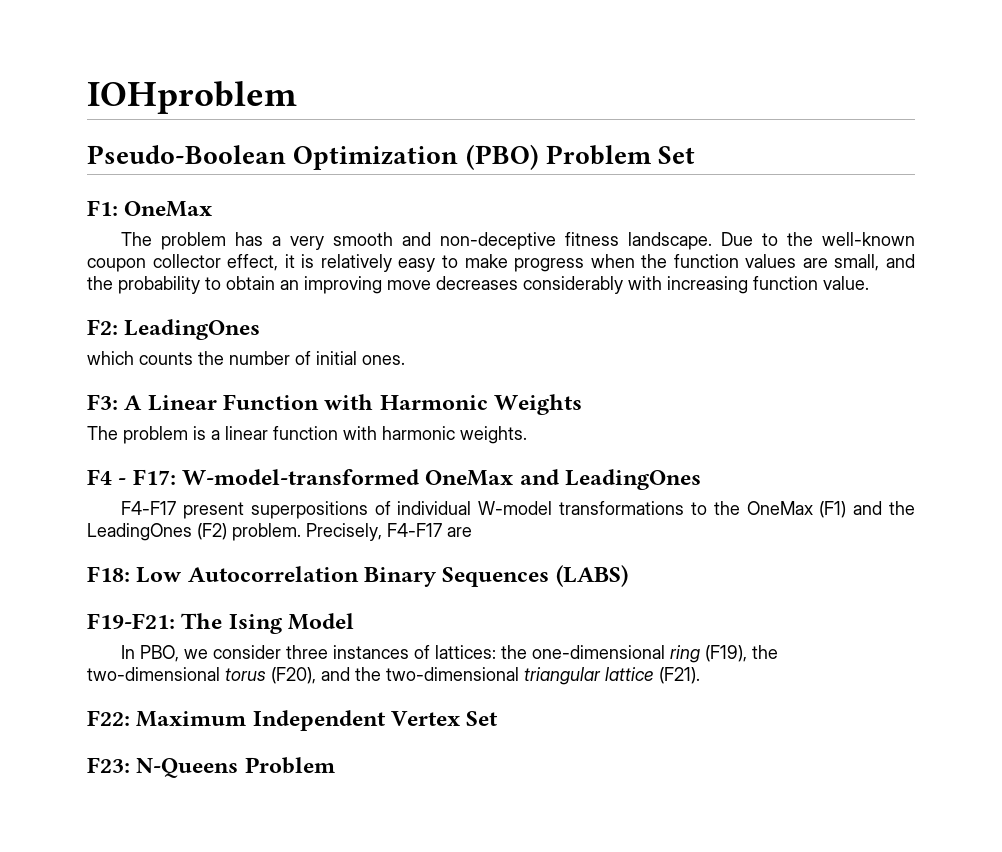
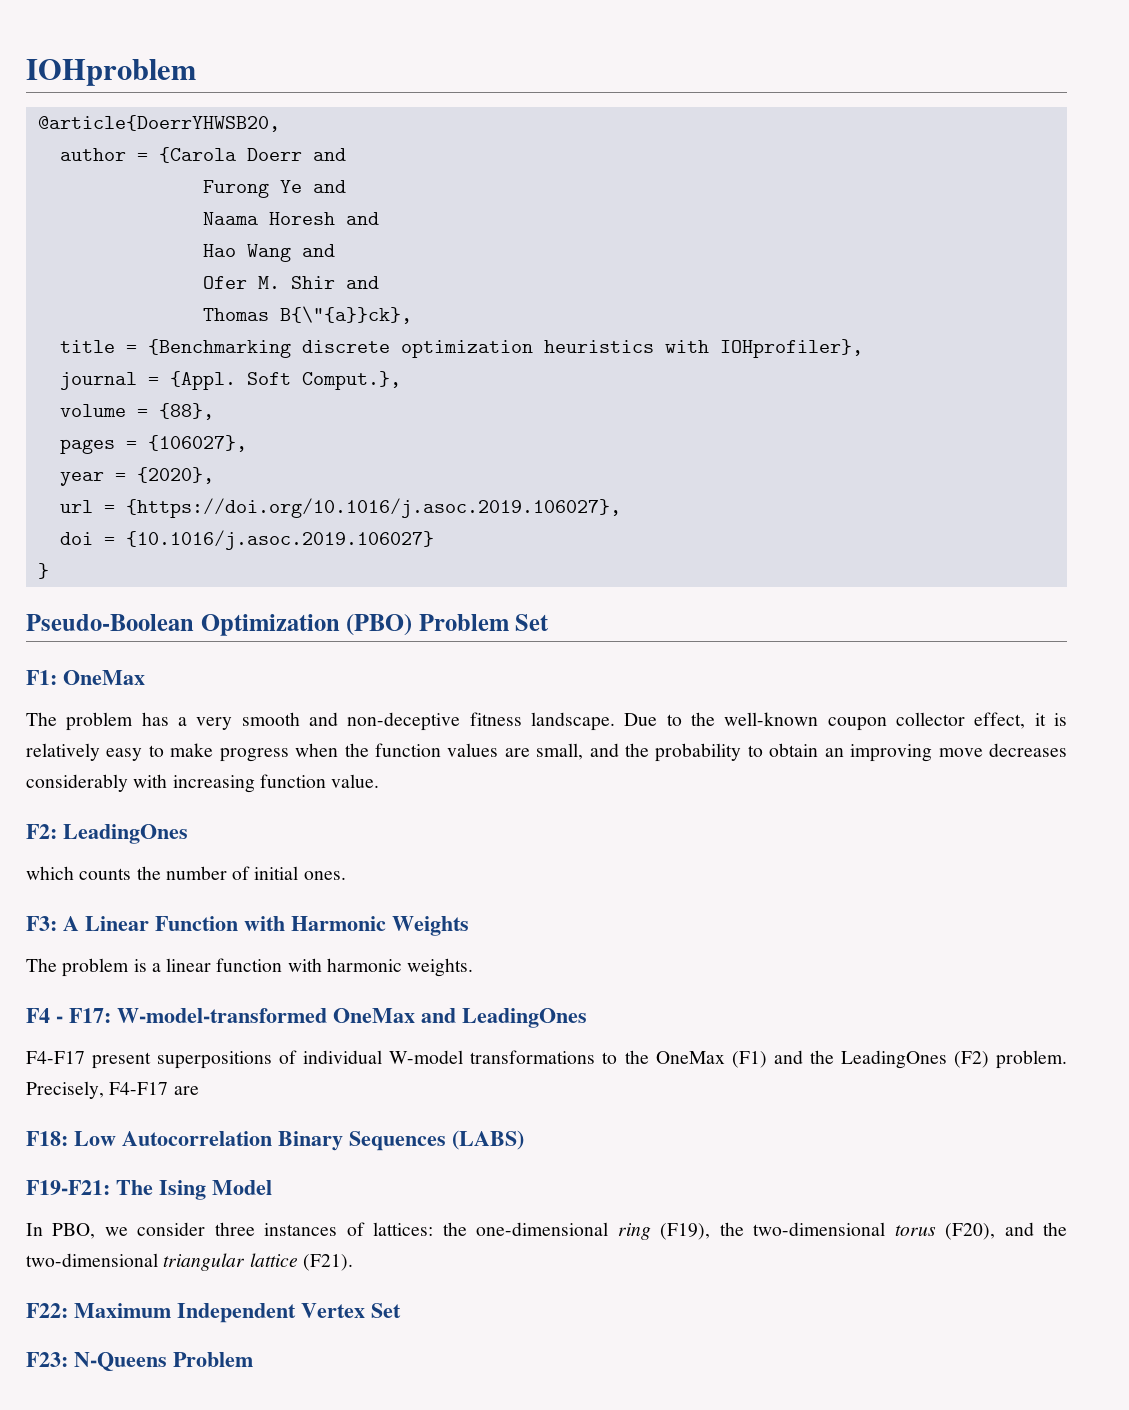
+ @article{DoerrYHWSB20,
+ author = {Carola Doerr and
+ Furong Ye and
+ Naama Horesh and
+ Hao Wang and
+ Ofer M. Shir and
+ Thomas B{\"{a}}ck},
+ title = {Benchmarking discrete optimization heuristics with IOHprofiler},
+ journal = {Appl. Soft Comput.},
+ volume = {88},
+ pages = {106027},
+ year = {2020},
+ url = {https://doi.org/10.1016/j.asoc.2019.106027},
+ doi = {10.1016/j.asoc.2019.106027}
+ }

